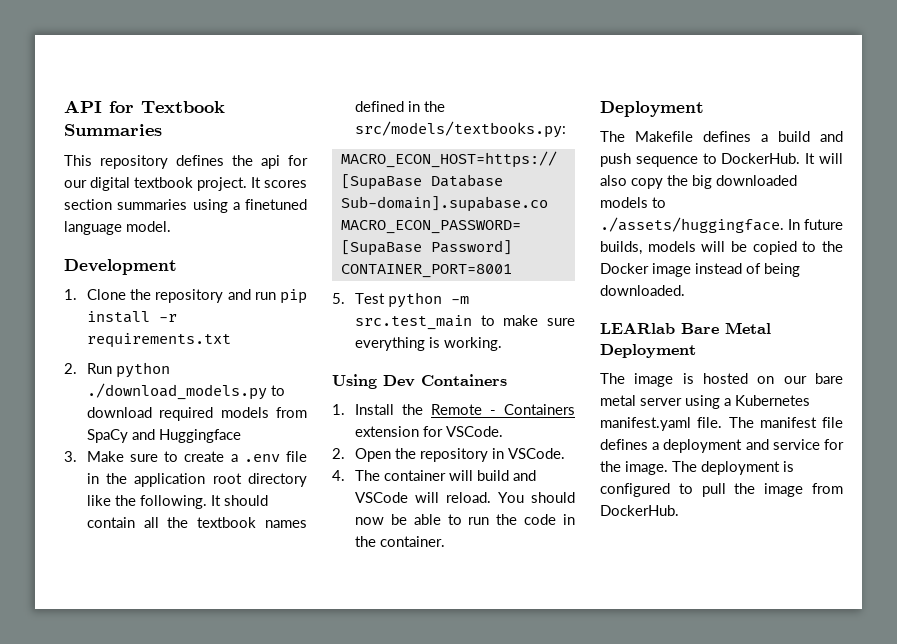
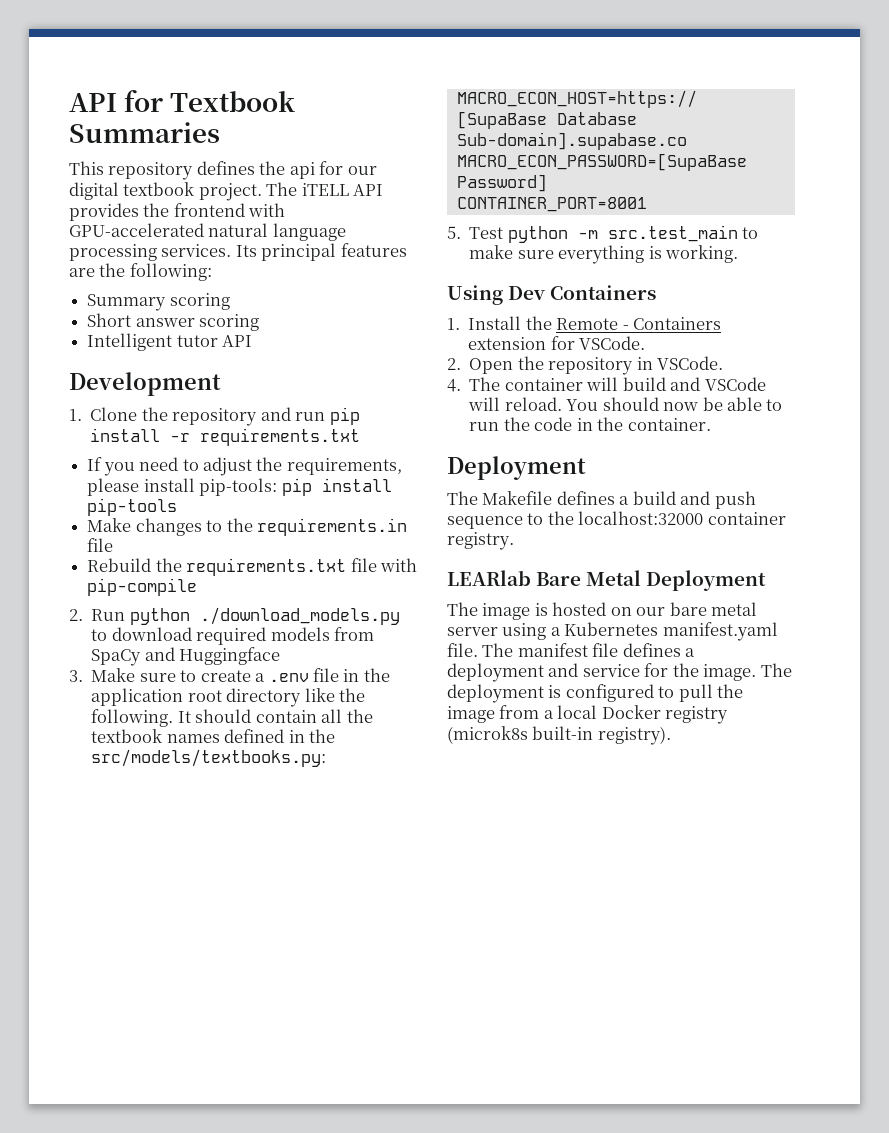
- It scores section summaries using a finetuned language model.
+ The iTELL API provides the frontend with GPU-accelerated natural language processing services. Its principal features are the following:
+ Summary scoring
+ Short answer scoring
+ Intelligent tutor API
+ If you need to adjust the requirements, please install pip-tools: pip install pip-tools
+ Make changes to the requirements.in file
+ Rebuild the requirements.txt file with pip-compile
- The Makefile defines a build and push sequence to DockerHub. It will also copy the big downloaded models to ./assets/huggingface. In future builds, models will be copied to the Docker image instead of being downloaded.
+ The Makefile defines a build and push sequence to the localhost:32000 container registry.
- The deployment is configured to pull the image from DockerHub.
+ The deployment is configured to pull the image from a local Docker registry (microk8s built-in registry).

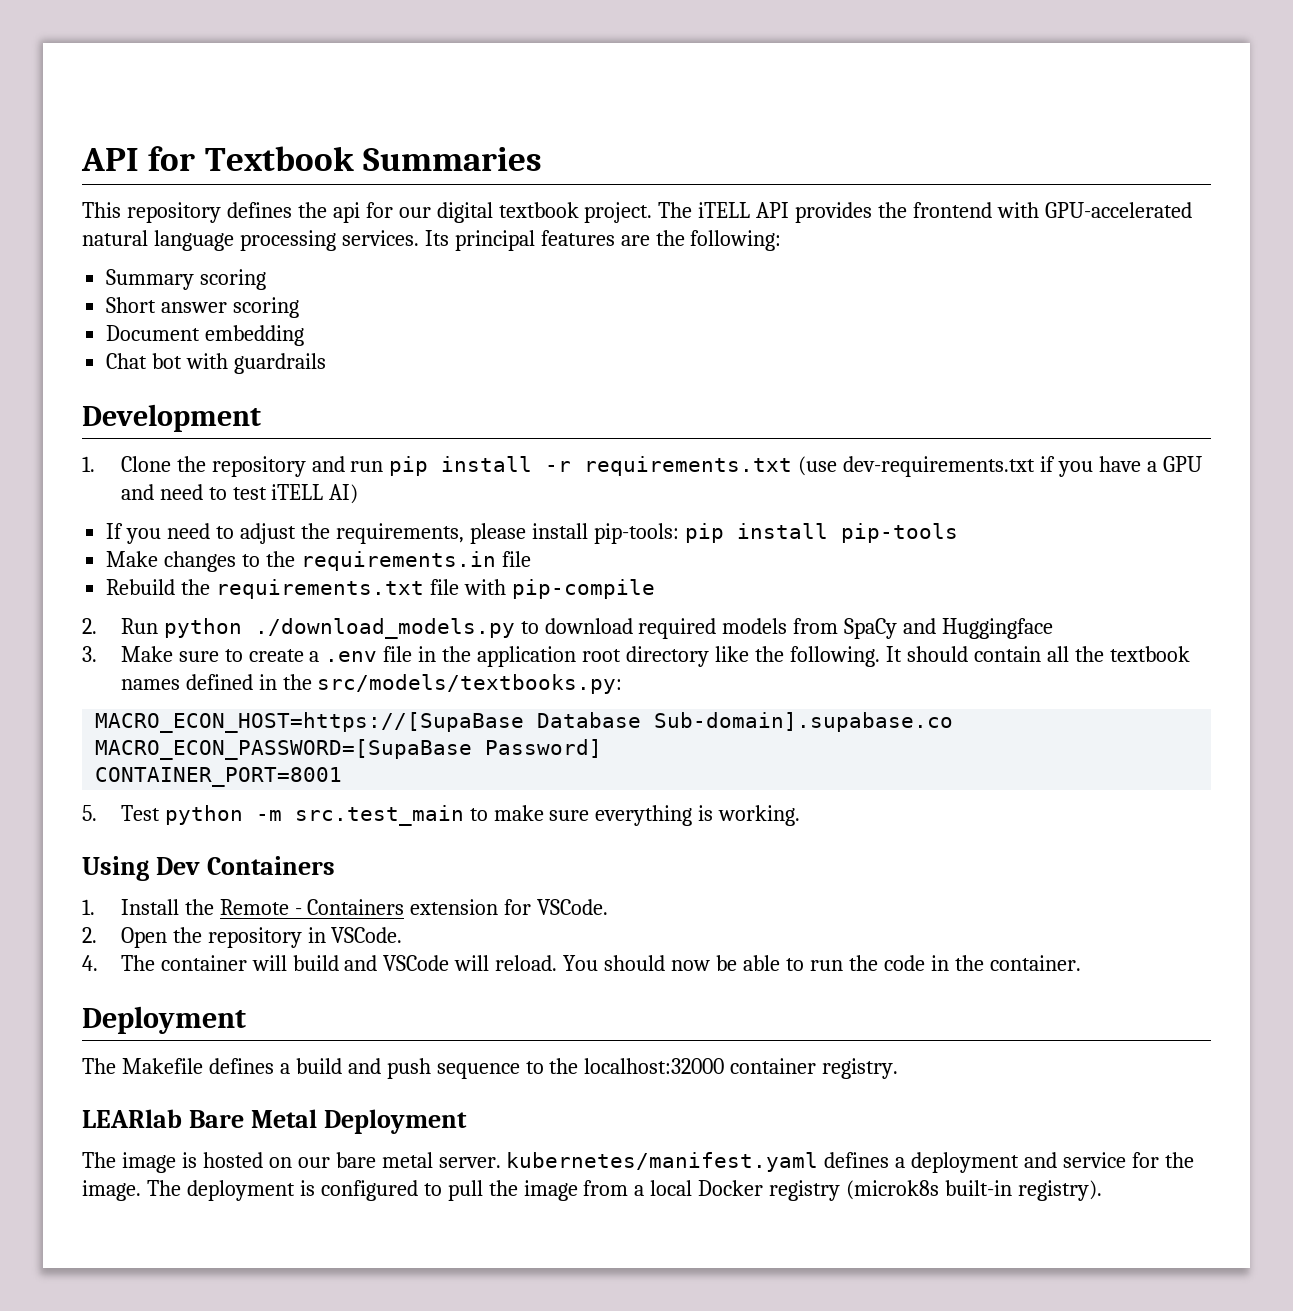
- Intelligent tutor API
+ Document embedding
+ Chat bot with guardrails
- 1. Clone the repository and run pip install -r requirements.txt
+ 1. Clone the repository and run pip install -r requirements.txt (use dev-requirements.txt if you have a GPU and need to test iTELL AI)
- The image is hosted on our bare metal server using a Kubernetes manifest.yaml file. The manifest file defines a deployment and service for the image.
+ The image is hosted on our bare metal server. kubernetes/manifest.yaml defines a deployment and service for the image.

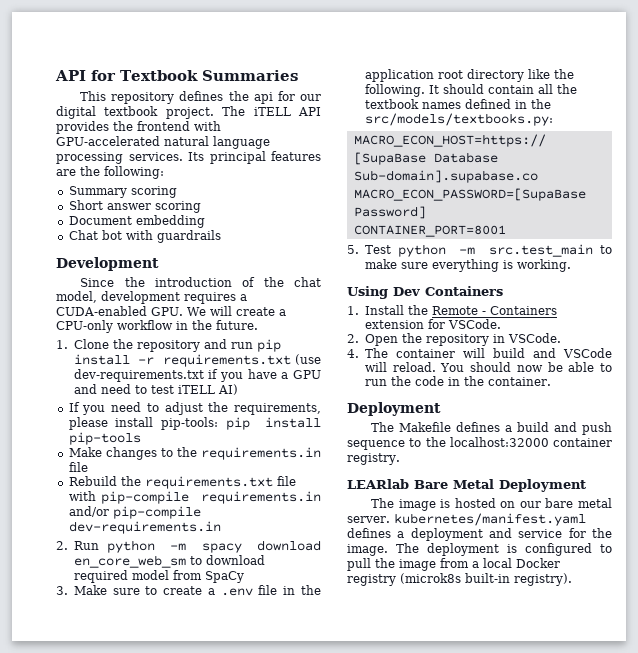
+ Since the introduction of the chat model, development requires a CUDA-enabled GPU. We will create a CPU-only workflow in the future.
- Rebuild the requirements.txt file with pip-compile
+ Rebuild the requirements.txt file with pip-compile requirements.in and/or pip-compile dev-requirements.in
- 2. Run python ./download_models.py to download required models from SpaCy and Huggingface
+ 2. Run python -m spacy download en_core_web_sm to download required model from SpaCy

